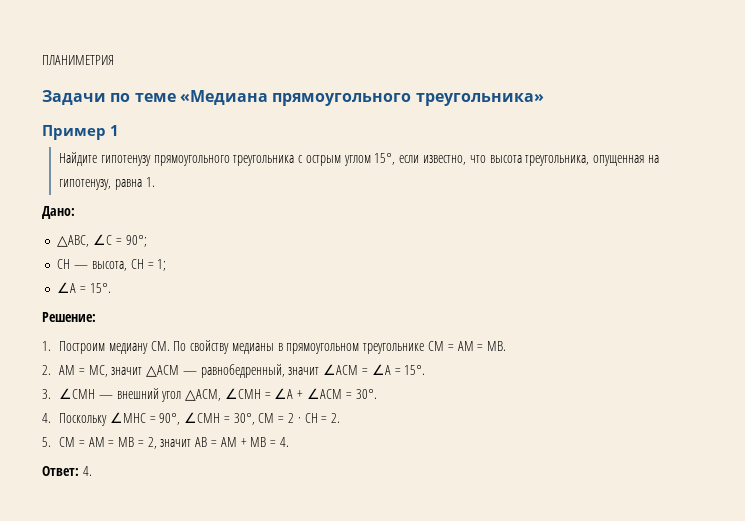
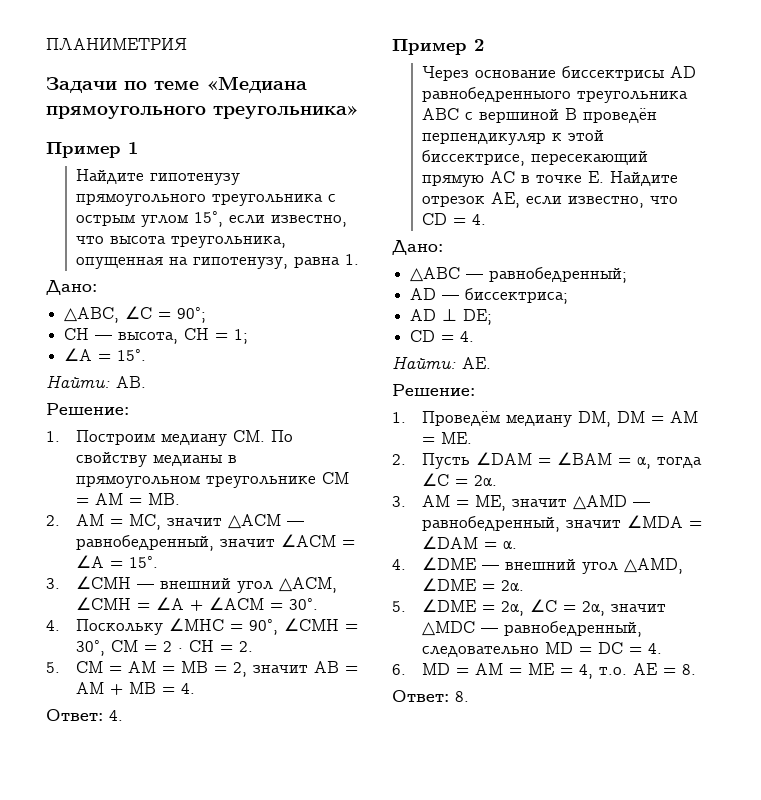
+ Найти: AB.
+ Пример 2
+ Через основание биссектрисы AD равнобедренныого треугольника ABC с вершиной B проведён перпендикуляр к этой биссектрисе, пересекающий прямую AC в точке E. Найдите отрезок AE, если известно, что CD = 4.
+ Дано:
+ △ABC — равнобедренный;
+ AD — биссектриса;
+ AD ⊥ DE;
+ CD = 4.
+ Найти: AE.
+ Решение:
+ 1. Проведём медиану DM, DM = AM = ME.
+ 2. Пусть ∠DAM = ∠BAM = α, тогда ∠C = 2α.
+ 3. AM = ME, значит △AMD — равнобедренный, значит ∠MDA = ∠DAM = α.
+ 4. ∠DME — внешний угол △AMD, ∠DME = 2α.
+ 5. ∠DME = 2α, ∠C = 2α, значит △MDC — равнобедренный, следовательно MD = DC = 4.
+ 6. MD = AM = ME = 4, т.о. AE = 8.
+ Ответ: 8.

